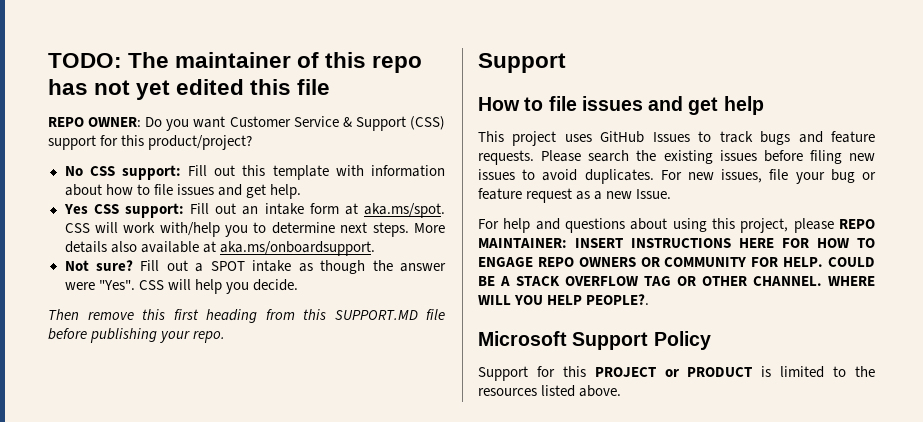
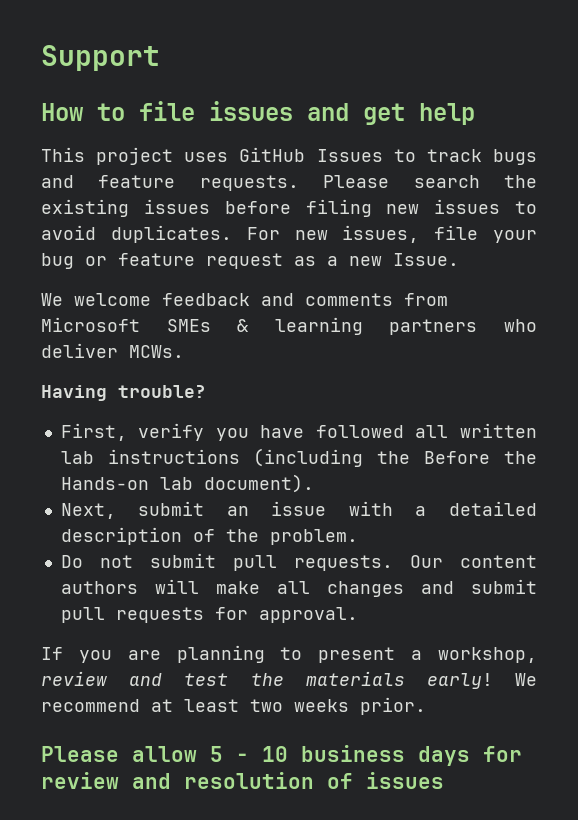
- TODO: The maintainer of this repo has not yet edited this file
- REPO OWNER: Do you want Customer Service & Support (CSS) support for this product/project?
- No CSS support: Fill out this template with information about how to file issues and get help.
- Yes CSS support: Fill out an intake form at aka.ms/spot. CSS will work with/help you to determine next steps. More details also available at aka.ms/onboardsupport.
- Not sure? Fill out a SPOT intake as though the answer were "Yes". CSS will help you decide.
- Then remove this first heading from this SUPPORT.MD file before publishing your repo.
- For help and questions about using this project, please REPO MAINTAINER: INSERT INSTRUCTIONS HERE FOR HOW TO ENGAGE REPO OWNERS OR COMMUNITY FOR HELP. COULD BE A STACK OVERFLOW TAG OR OTHER CHANNEL. WHERE WILL YOU HELP PEOPLE?.
- Microsoft Support Policy
- Support for this PROJECT or PRODUCT is limited to the resources listed above.
+ We welcome feedback and comments from Microsoft SMEs & learning partners who deliver MCWs.
+ Having trouble?
+ First, verify you have followed all written lab instructions (including the Before the Hands-on lab document).
+ Next, submit an issue with a detailed description of the problem.
+ Do not submit pull requests. Our content authors will make all changes and submit pull requests for approval.
+ If you are planning to present a workshop, review and test the materials early! We recommend at least two weeks prior.
+ Please allow 5 - 10 business days for review and resolution of issues

